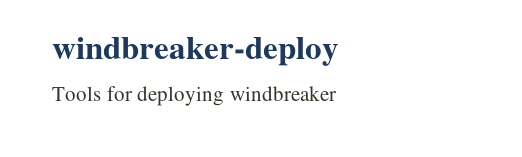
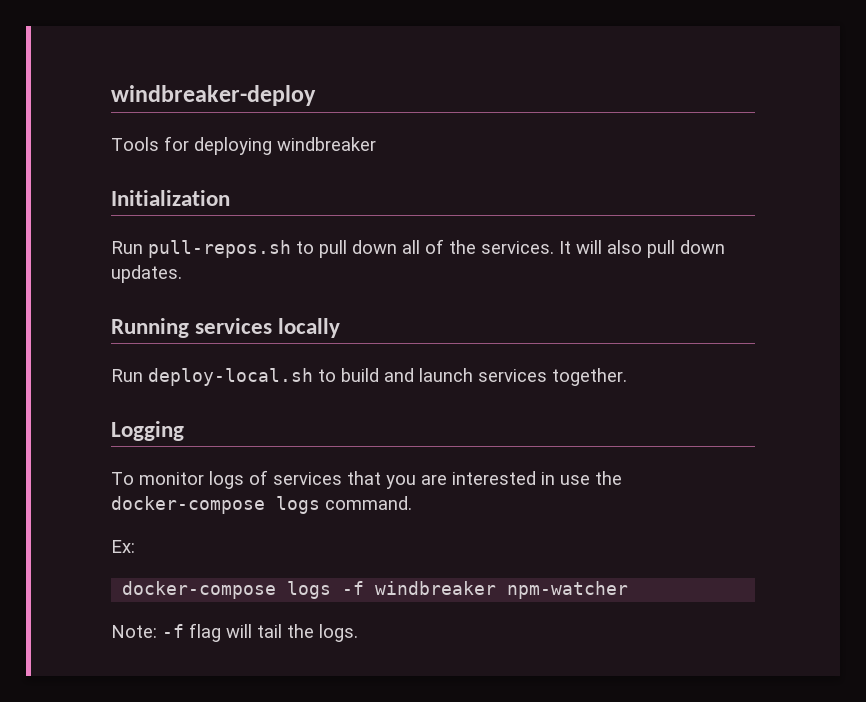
+ Initialization
+ Run pull-repos.sh to pull down all of the services. It will also pull down updates.
+ Running services locally
+ Run deploy-local.sh to build and launch services together.
+ Logging
+ To monitor logs of services that you are interested in use the docker-compose logs command.
+ Ex:
+ docker-compose logs -f windbreaker npm-watcher
+ Note: -f flag will tail the logs.

